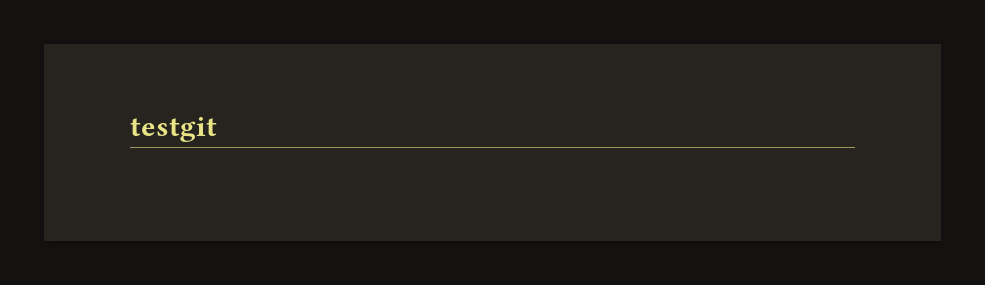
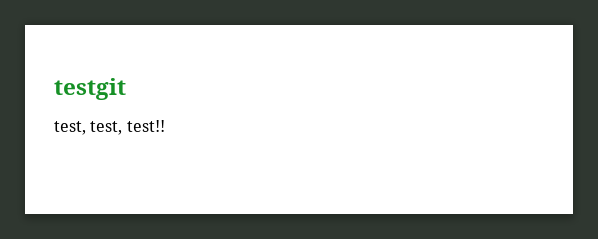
+ test, test, test!!

